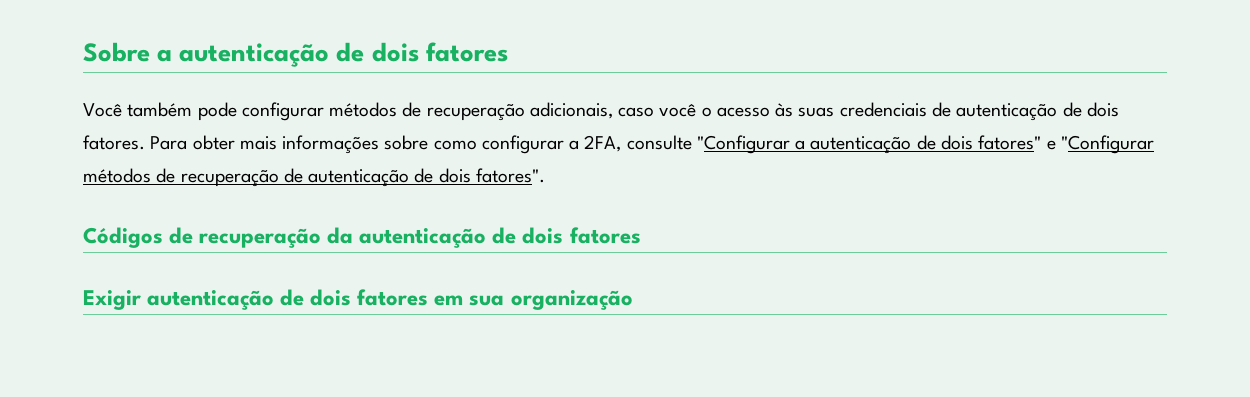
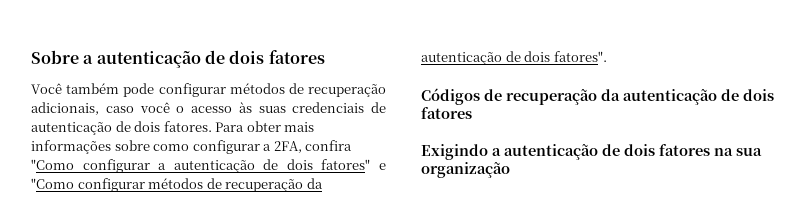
- Para obter mais informações sobre como configurar a 2FA, consulte "Configurar a autenticação de dois fatores" e "Configurar métodos de recuperação de autenticação de dois fatores".
+ Para obter mais informações sobre como configurar a 2FA, confira "Como configurar a autenticação de dois fatores" e "Como configurar métodos de recuperação da autenticação de dois fatores".
- Exigir autenticação de dois fatores em sua organização
+ Exigindo a autenticação de dois fatores na sua organização

